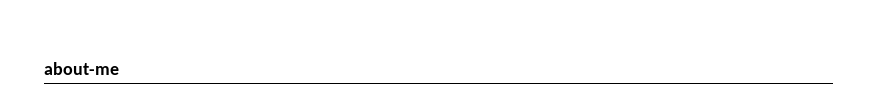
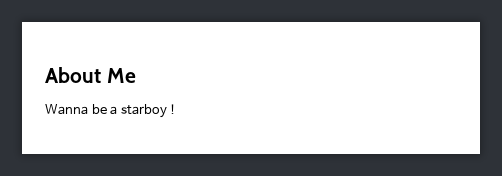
- about-me
+ About Me
+ Wanna be a starboy !

